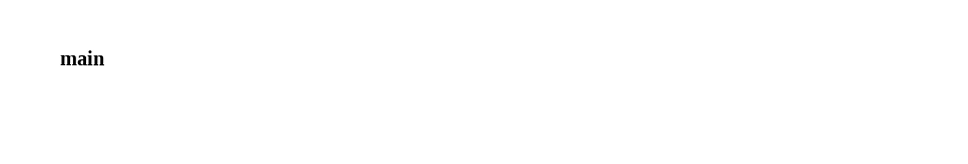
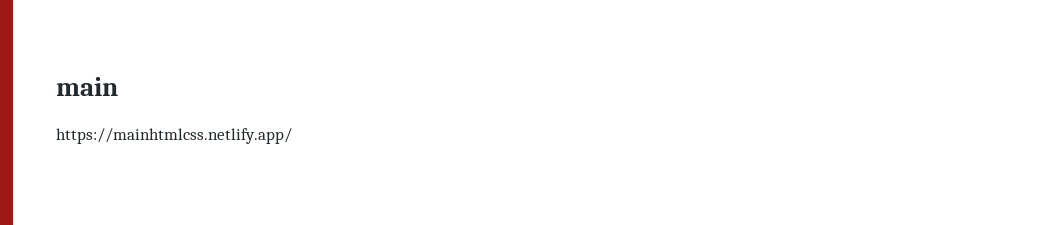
+ https://mainhtmlcss.netlify.app/

